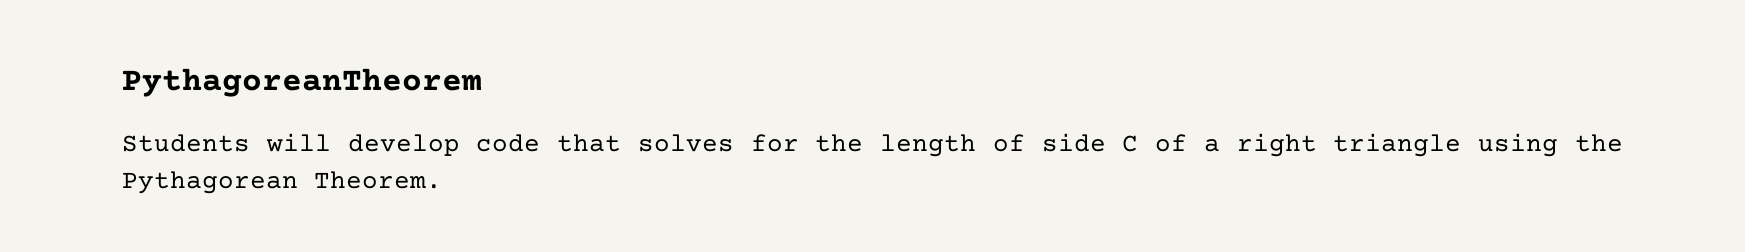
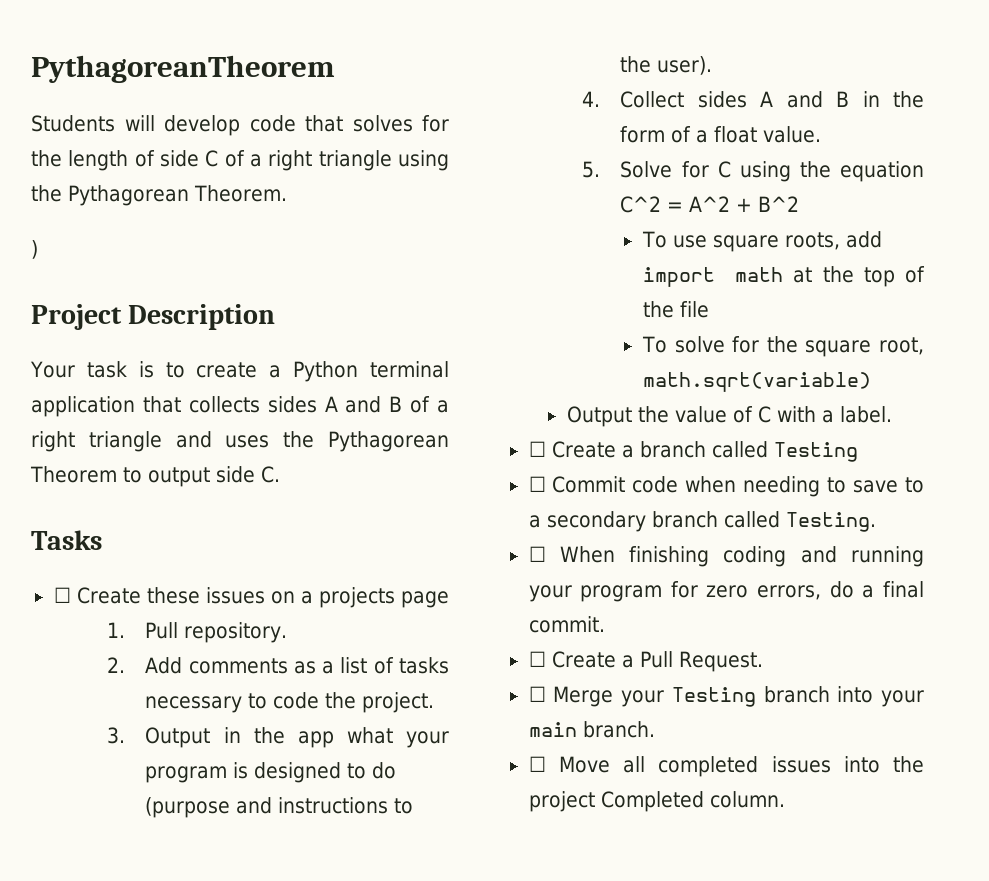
+ )
+ Project Description
+ Your task is to create a Python terminal application that collects sides A and B of a right triangle and uses the Pythagorean Theorem to output side C.
+ Tasks
+ ☐ Create these issues on a projects page
+ 1. Pull repository.
+ 2. Add comments as a list of tasks necessary to code the project.
+ 3. Output in the app what your program is designed to do (purpose and instructions to the user).
+ 4. Collect sides A and B in the form of a float value.
+ 5. Solve for C using the equation C^2 = A^2 + B^2
+ To use square roots, add import math at the top of the file
+ To solve for the square root, math.sqrt(variable)
+ Output the value of C with a label.
+ ☐ Create a branch called Testing
+ ☐ Commit code when needing to save to a secondary branch called Testing.
+ ☐ When finishing coding and running your program for zero errors, do a final commit.
+ ☐ Create a Pull Request.
+ ☐ Merge your Testing branch into your main branch.
+ ☐ Move all completed issues into the project Completed column.

